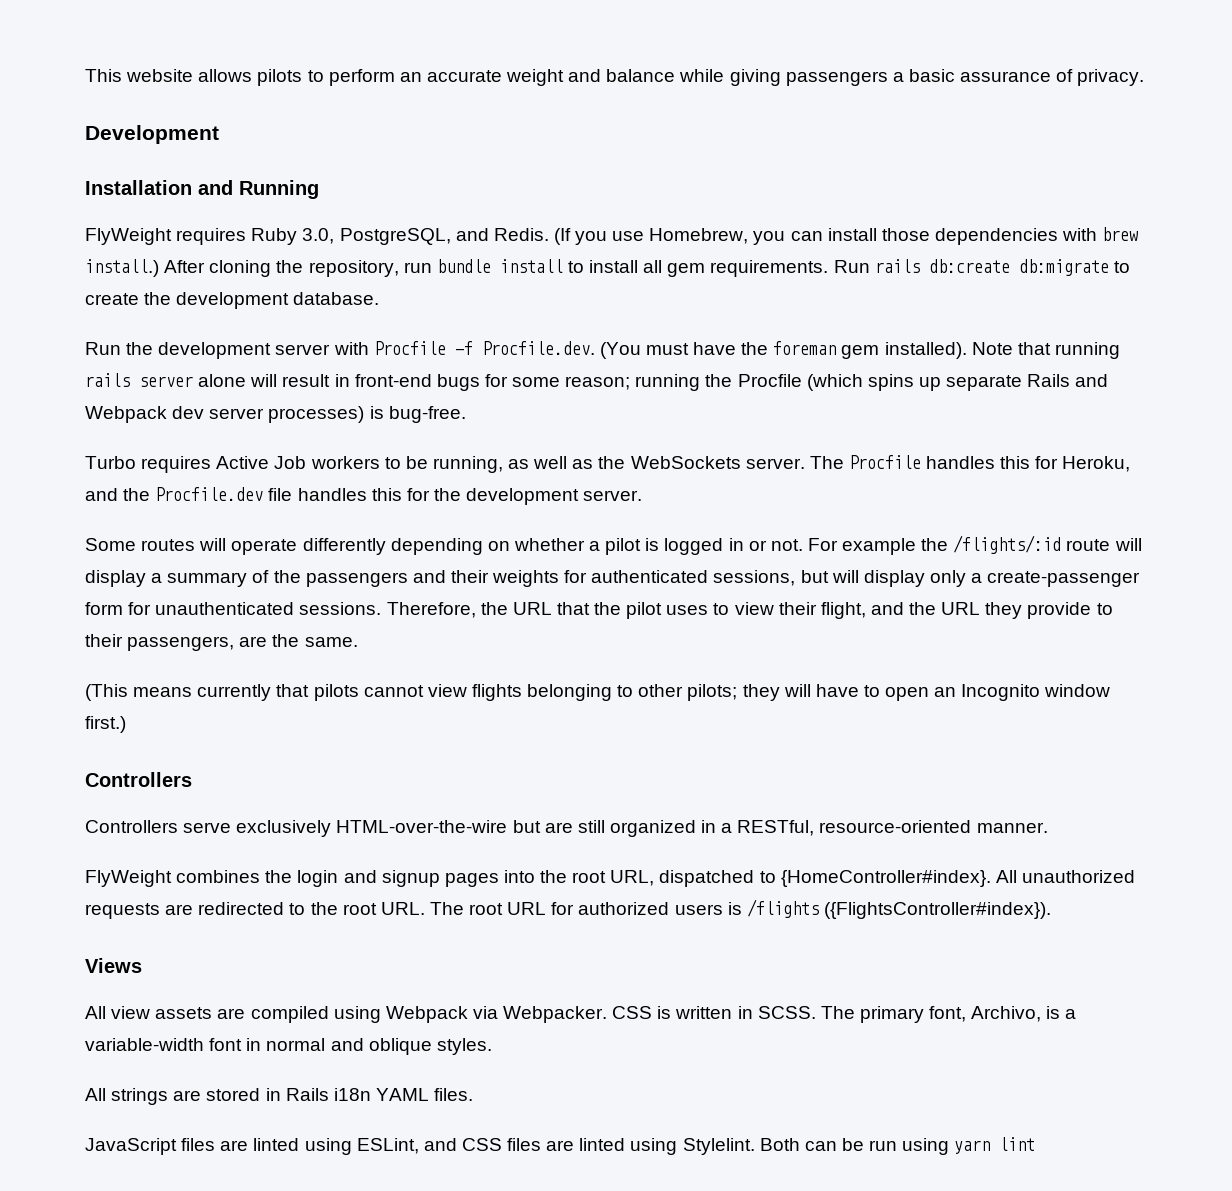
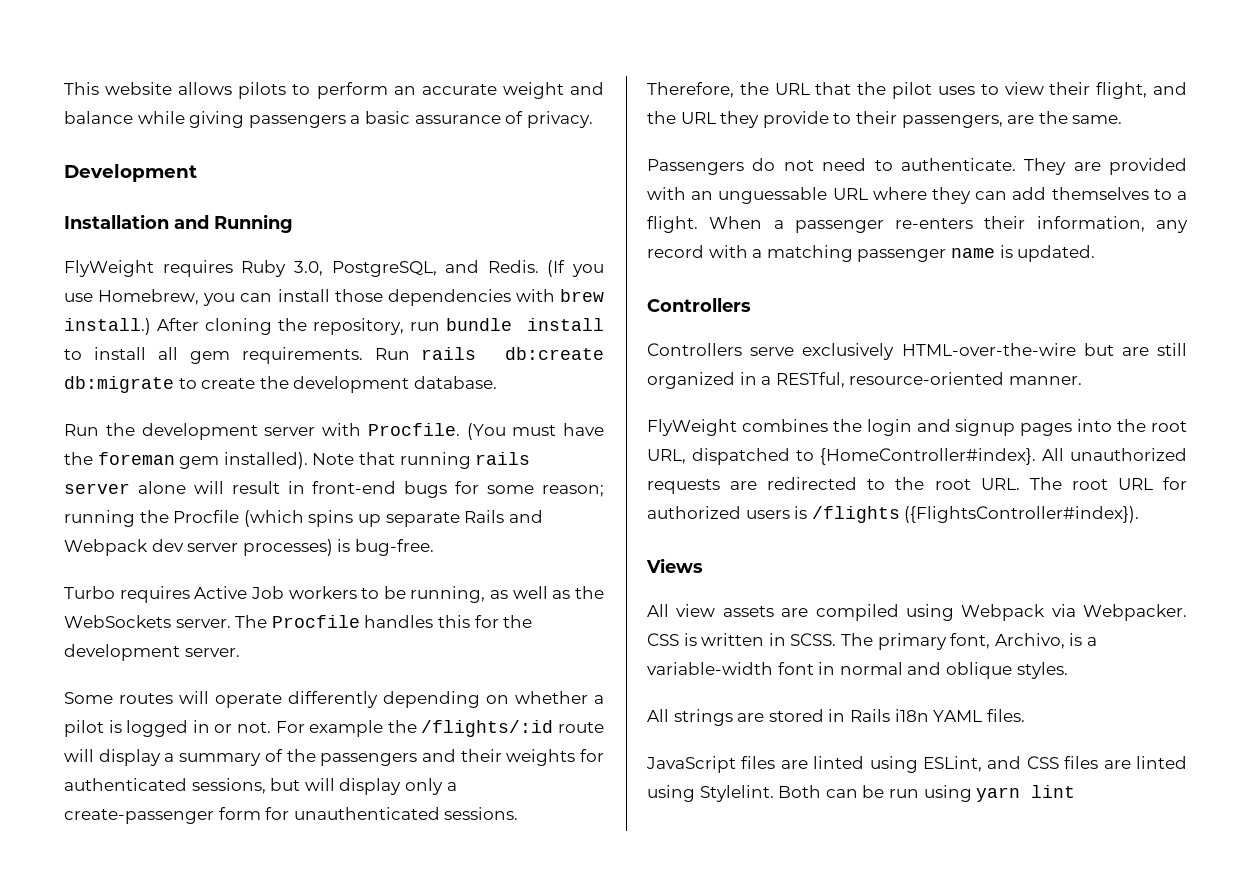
- Run the development server with Procfile -f Procfile.dev. (You must have the foreman gem installed).
+ Run the development server with Procfile. (You must have the foreman gem installed).
- The Procfile handles this for Heroku, and the Procfile.dev file handles this for the development server.
+ The Procfile handles this for the development server.
- (This means currently that pilots cannot view flights belonging to other pilots; they will have to open an Incognito window first.)
+ Passengers do not need to authenticate. They are provided with an unguessable URL where they can add themselves to a flight. When a passenger re-enters their information, any record with a matching passenger name is updated.

